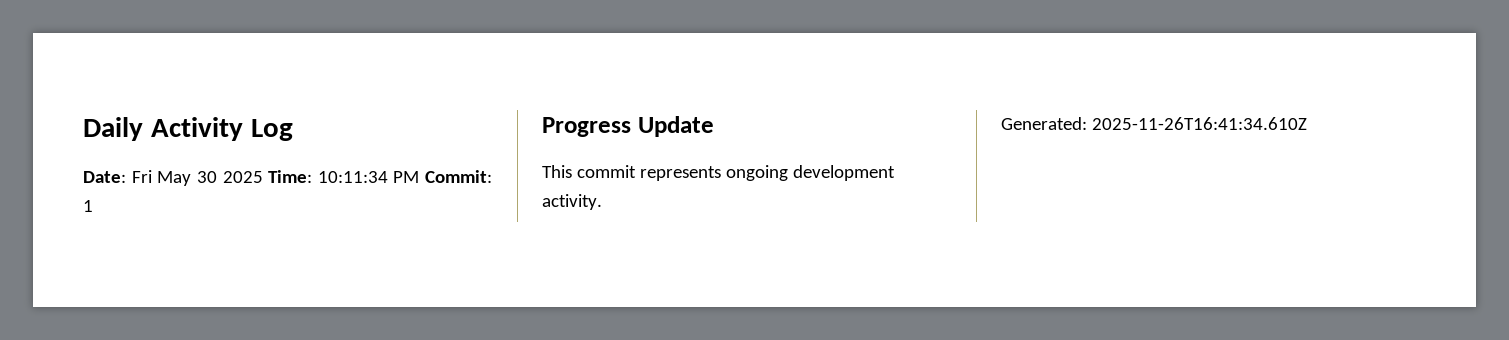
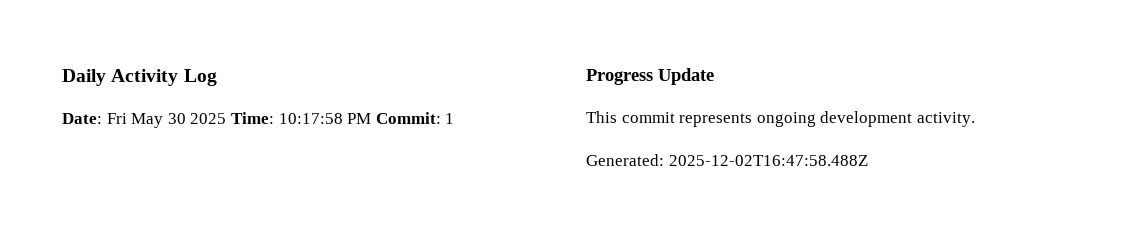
- Date: Fri May 30 2025 Time: 10:11:34 PM Commit: 1
+ Date: Fri May 30 2025 Time: 10:17:58 PM Commit: 1
- Generated: 2025-11-26T16:41:34.610Z
+ Generated: 2025-12-02T16:47:58.488Z

